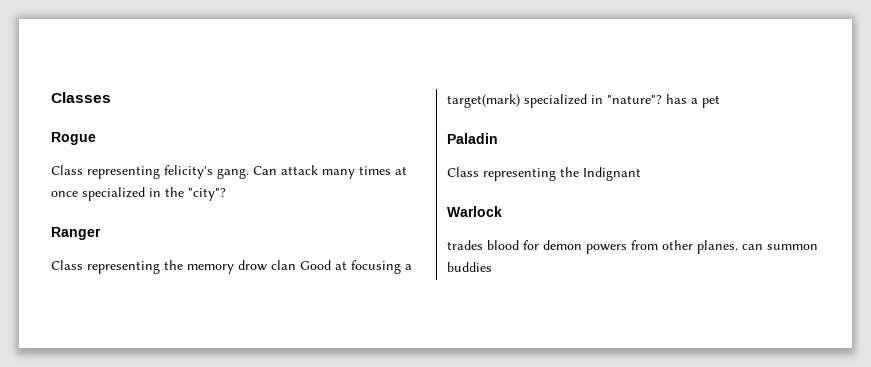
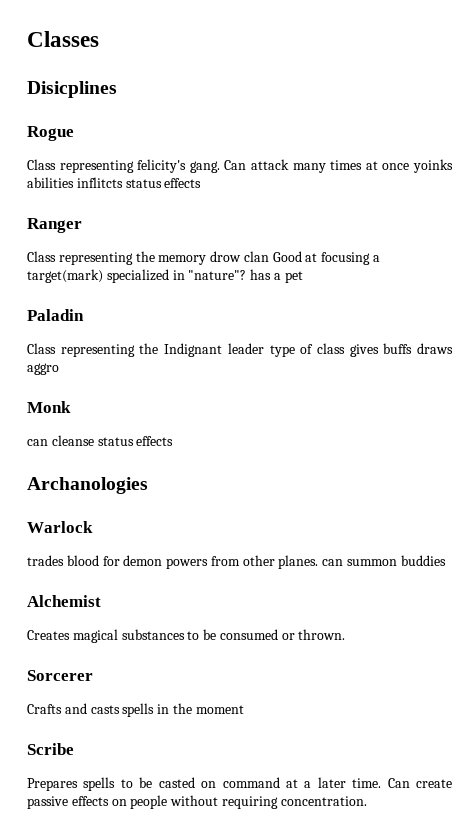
+ Disicplines
- Can attack many times at once specialized in the "city"?
+ Can attack many times at once yoinks abilities inflitcts status effects
- Class representing the Indignant
+ Class representing the Indignant leader type of class gives buffs draws aggro
+ Monk
+ can cleanse status effects
+ Archanologies
+ Alchemist
+ Creates magical substances to be consumed or thrown.
+ Sorcerer
+ Crafts and casts spells in the moment
+ Scribe
+ Prepares spells to be casted on command at a later time. Can create passive effects on people without requiring concentration.

